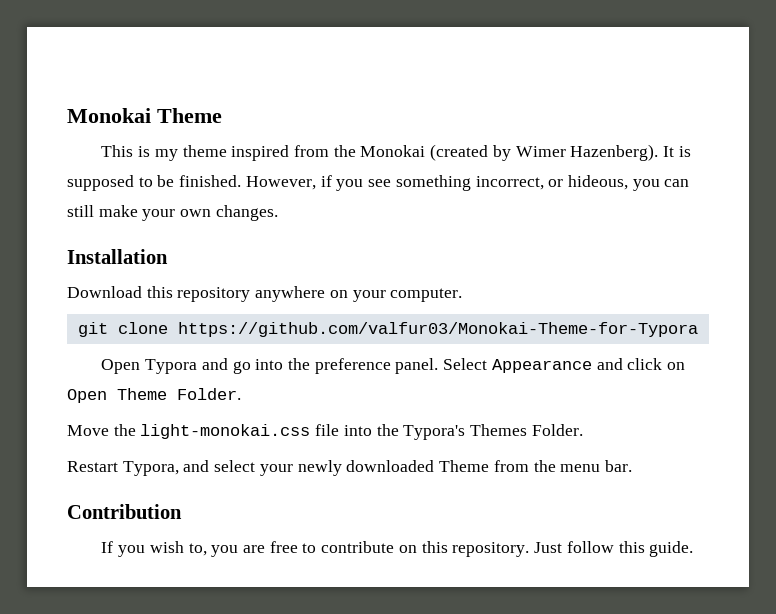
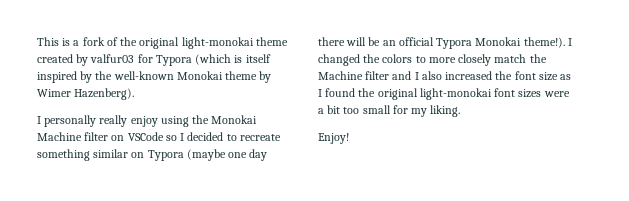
- Monokai Theme
- This is my theme inspired from the Monokai (created by Wimer Hazenberg). It is supposed to be finished. However, if you see something incorrect, or hideous, you can still make your own changes.
- Installation
- Download this repository anywhere on your computer.
- git clone https://github.com/valfur03/Monokai-Theme-for-Typora
- Open Typora and go into the preference panel. Select Appearance and click on Open Theme Folder.
- Move the light-monokai.css file into the Typora's Themes Folder.
- Restart Typora, and select your newly downloaded Theme from the menu bar.
- Contribution
- If you wish to, you are free to contribute on this repository. Just follow this guide.
+ This is a fork of the original light-monokai theme created by valfur03 for Typora (which is itself inspired by the well-known Monokai theme by Wimer Hazenberg).
+ I personally really enjoy using the Monokai Machine filter on VSCode so I decided to recreate something similar on Typora (maybe one day there will be an official Typora Monokai theme!). I changed the colors to more closely match the Machine filter and I also increased the font size as I found the original light-monokai font sizes were a bit too small for my liking.
+ Enjoy!

